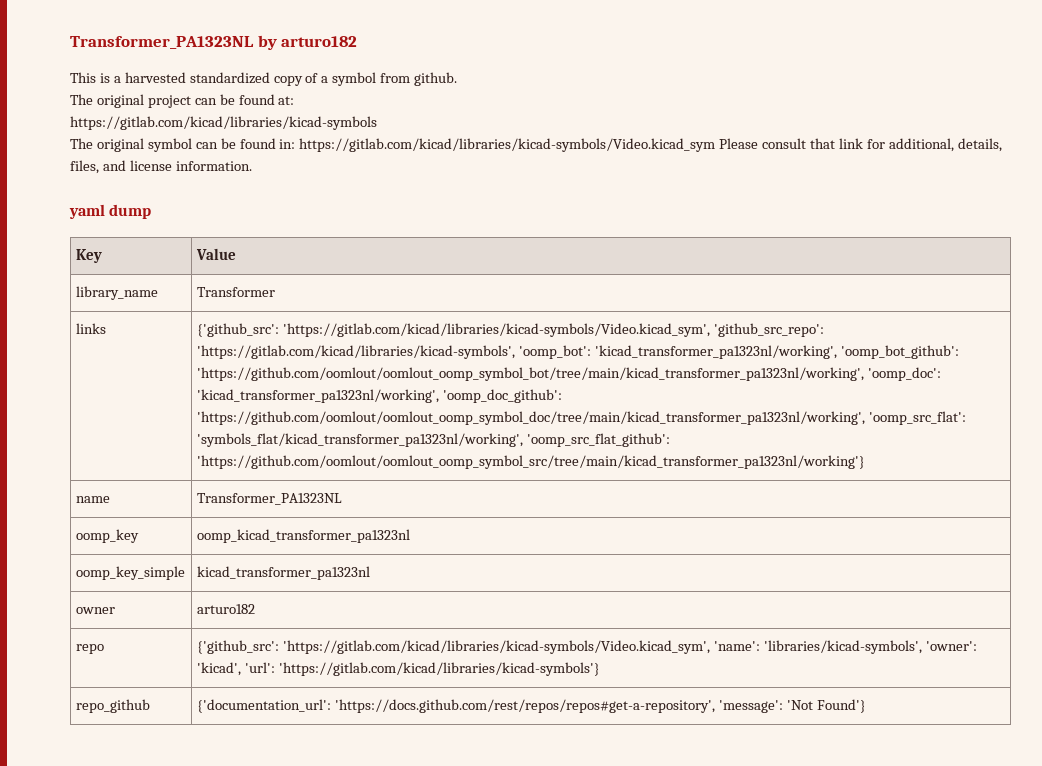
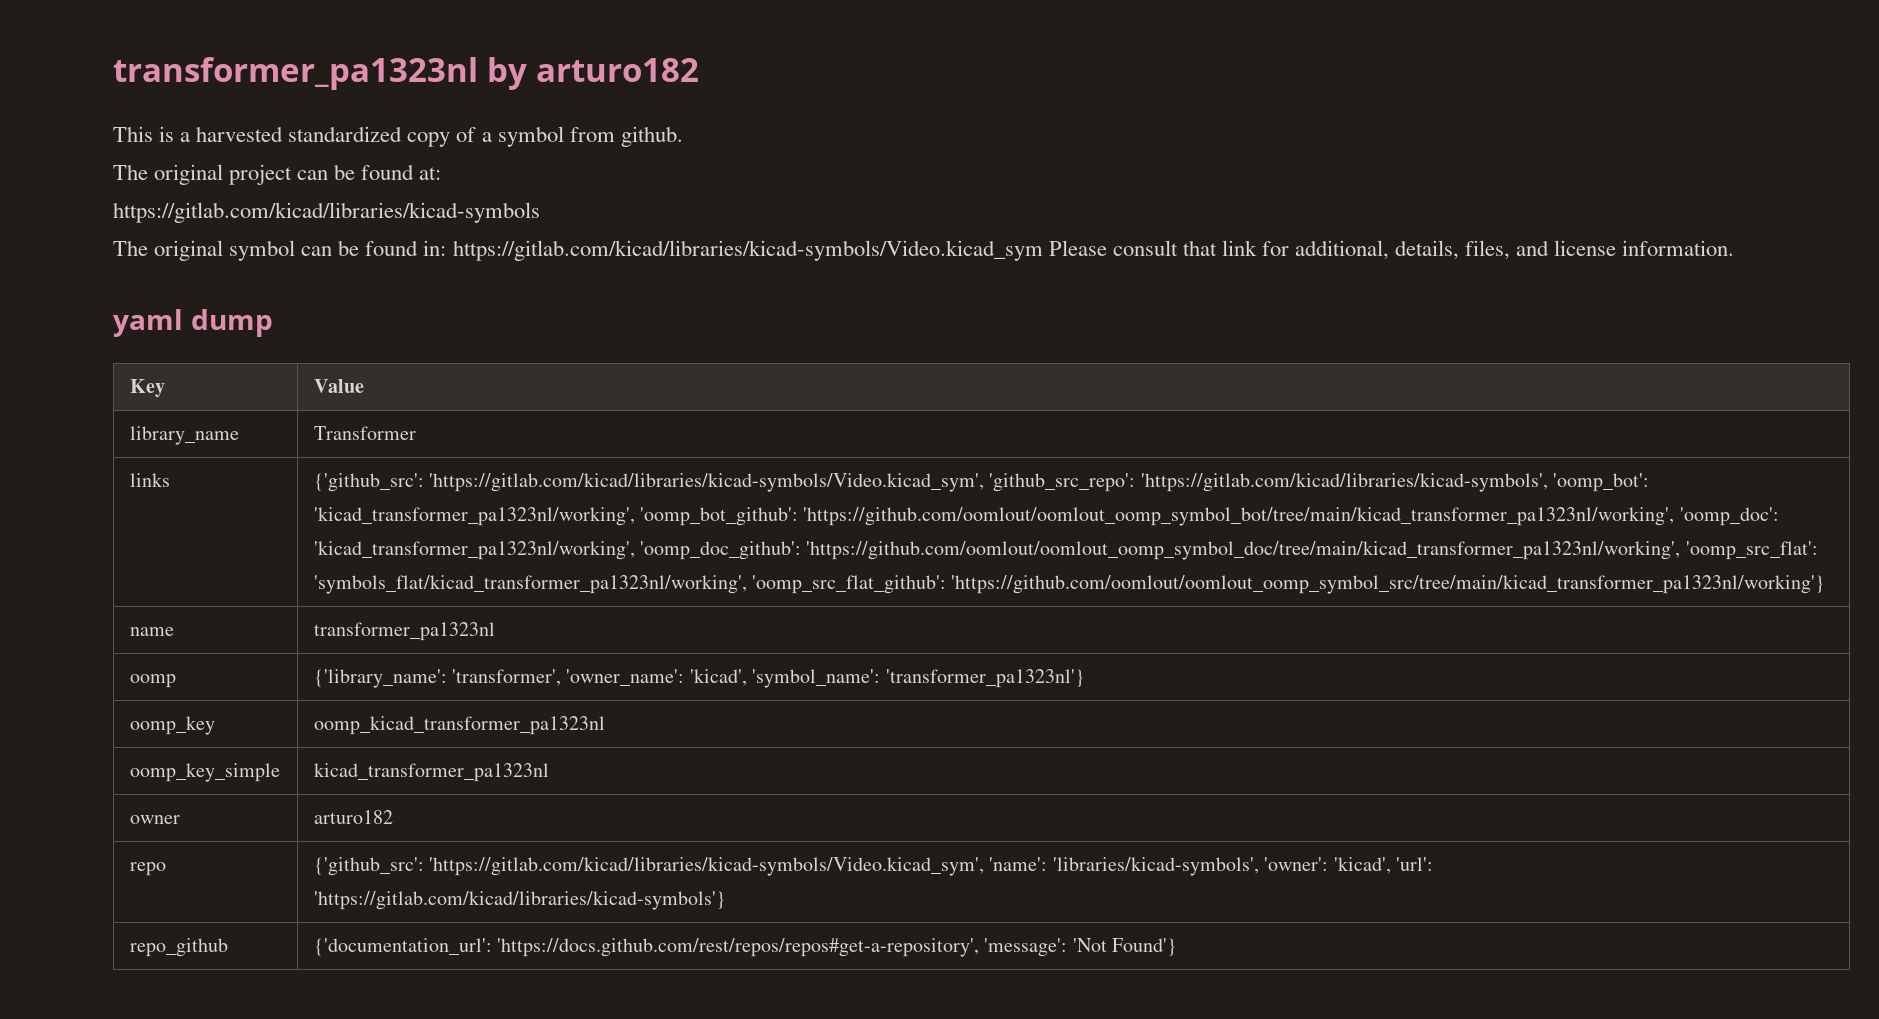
- Transformer_PA1323NL by arturo182
+ transformer_pa1323nl by arturo182
- name | Transformer_PA1323NL
+ name | transformer_pa1323nl
+ oomp | {'library_name': 'transformer', 'owner_name': 'kicad', 'symbol_name': 'transformer_pa1323nl'}

